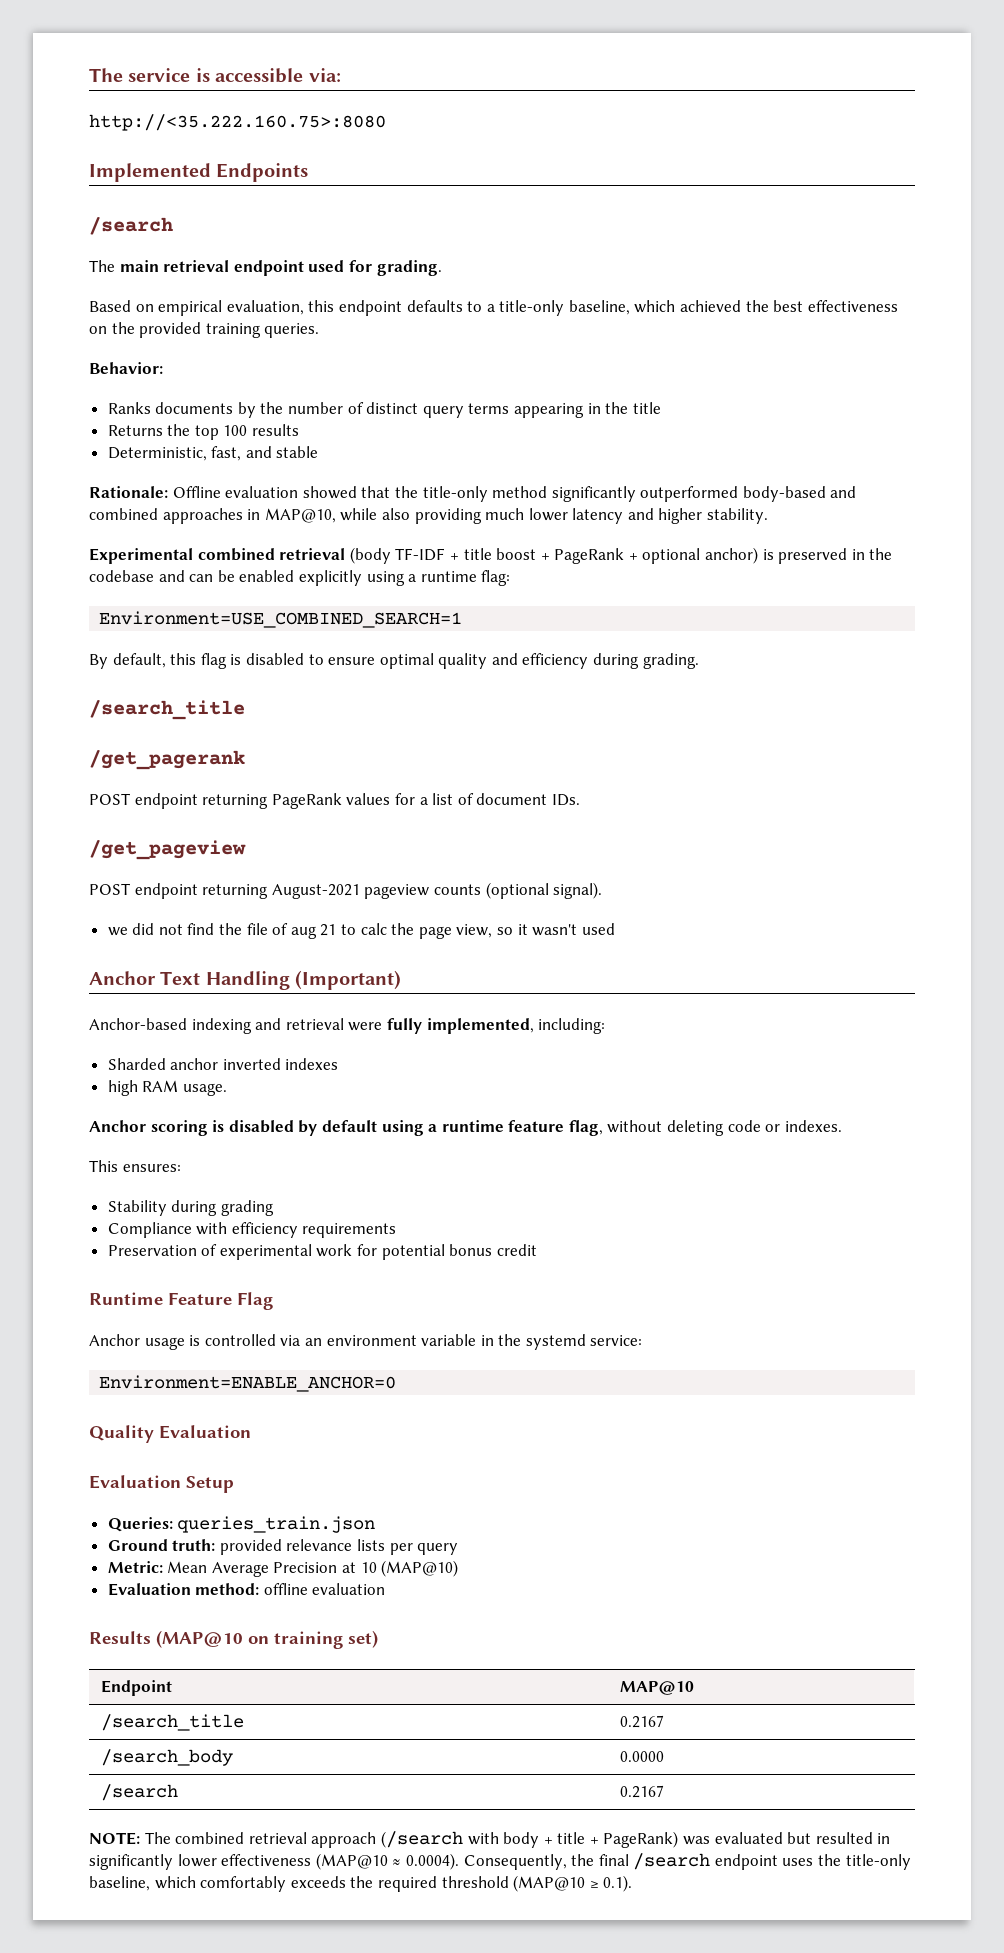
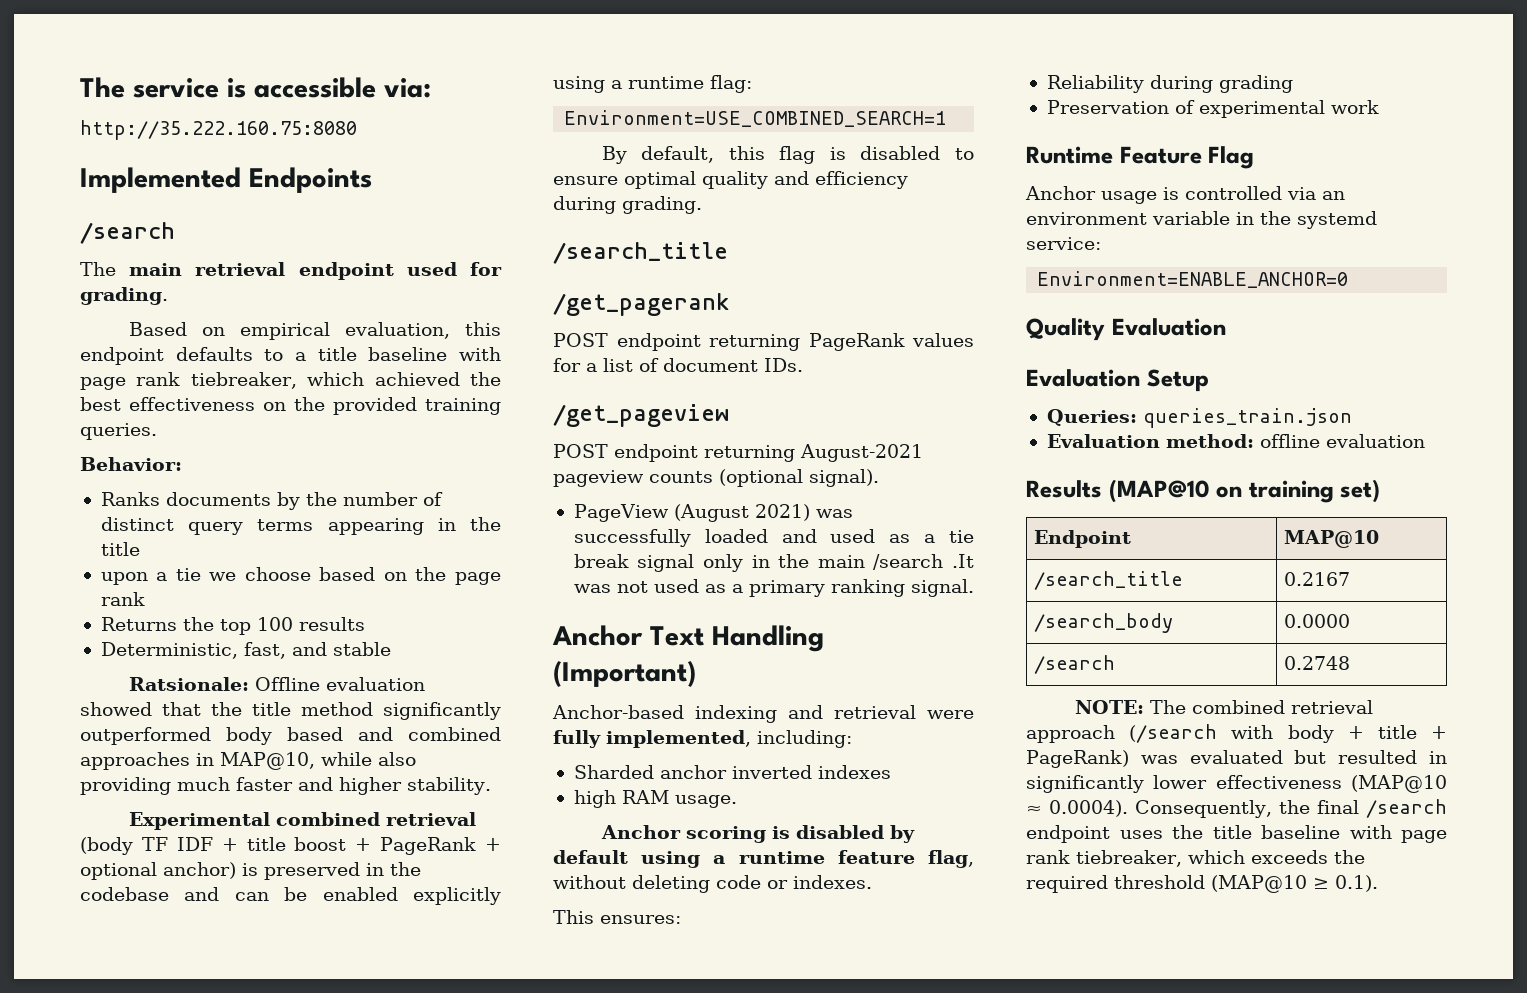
- http://<35.222.160.75>:8080
+ http://35.222.160.75:8080
- Based on empirical evaluation, this endpoint defaults to a title-only baseline, which achieved the best effectiveness on the provided training queries.
+ Based on empirical evaluation, this endpoint defaults to a title baseline with page rank tiebreaker, which achieved the best effectiveness on the provided training queries.
+ upon a tie we choose based on the page rank
- Rationale: Offline evaluation showed that the title-only method significantly outperformed body-based and combined approaches in MAP@10, while also providing much lower latency and higher stability.
+ Ratsionale: Offline evaluation showed that the title method significantly outperformed body based and combined approaches in MAP@10, while also providing much faster and higher stability.
- Experimental combined retrieval (body TF-IDF + title boost + PageRank + optional anchor) is preserved in the codebase and can be enabled explicitly using a runtime flag:
+ Experimental combined retrieval (body TF IDF + title boost + PageRank + optional anchor) is preserved in the codebase and can be enabled explicitly using a runtime flag:
- we did not find the file of aug 21 to calc the page view, so it wasn't used
+ PageView (August 2021) was successfully loaded and used as a tie break signal only in the main /search .It was not used as a primary ranking signal.
- Stability during grading
+ Reliability during grading
- Compliance with efficiency requirements
- Preservation of experimental work for potential bonus credit
+ Preservation of experimental work
- Ground truth: provided relevance lists per query
- Metric: Mean Average Precision at 10 (MAP@10)
- /search | 0.2167
+ /search | 0.2748
- NOTE: The combined retrieval approach (/search with body + title + PageRank) was evaluated but resulted in significantly lower effectiveness (MAP@10 ≈ 0.0004). Consequently, the final /search endpoint uses the title-only baseline, which comfortably exceeds the required threshold (MAP@10 ≥ 0.1).
+ NOTE: The combined retrieval approach (/search with body + title + PageRank) was evaluated but resulted in significantly lower effectiveness (MAP@10 ≈ 0.0004). Consequently, the final /search endpoint uses the title baseline with page rank tiebreaker, which exceeds the required threshold (MAP@10 ≥ 0.1).

